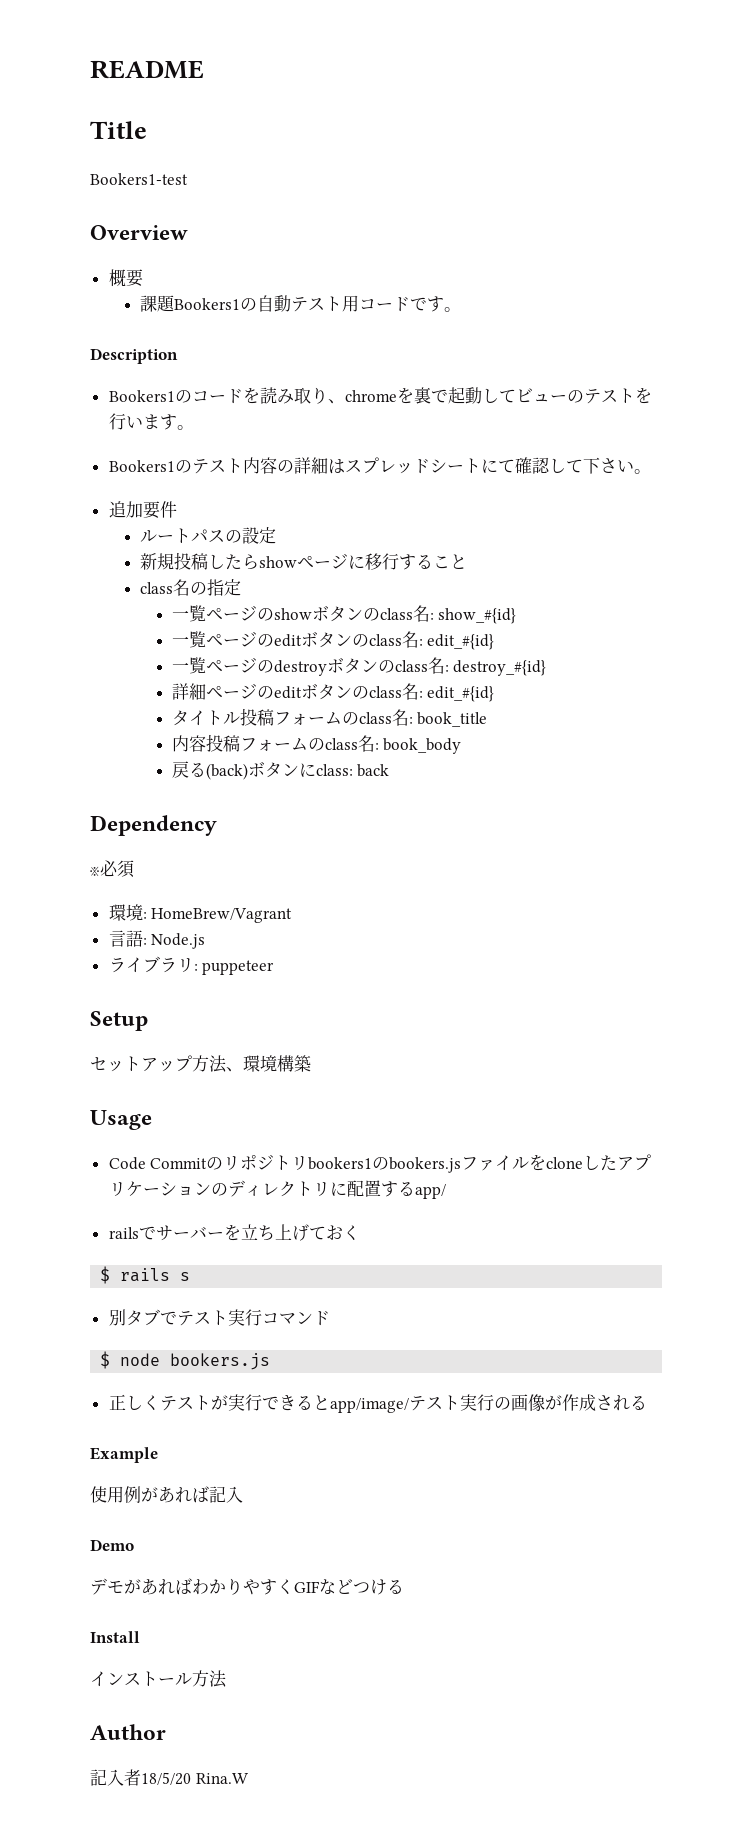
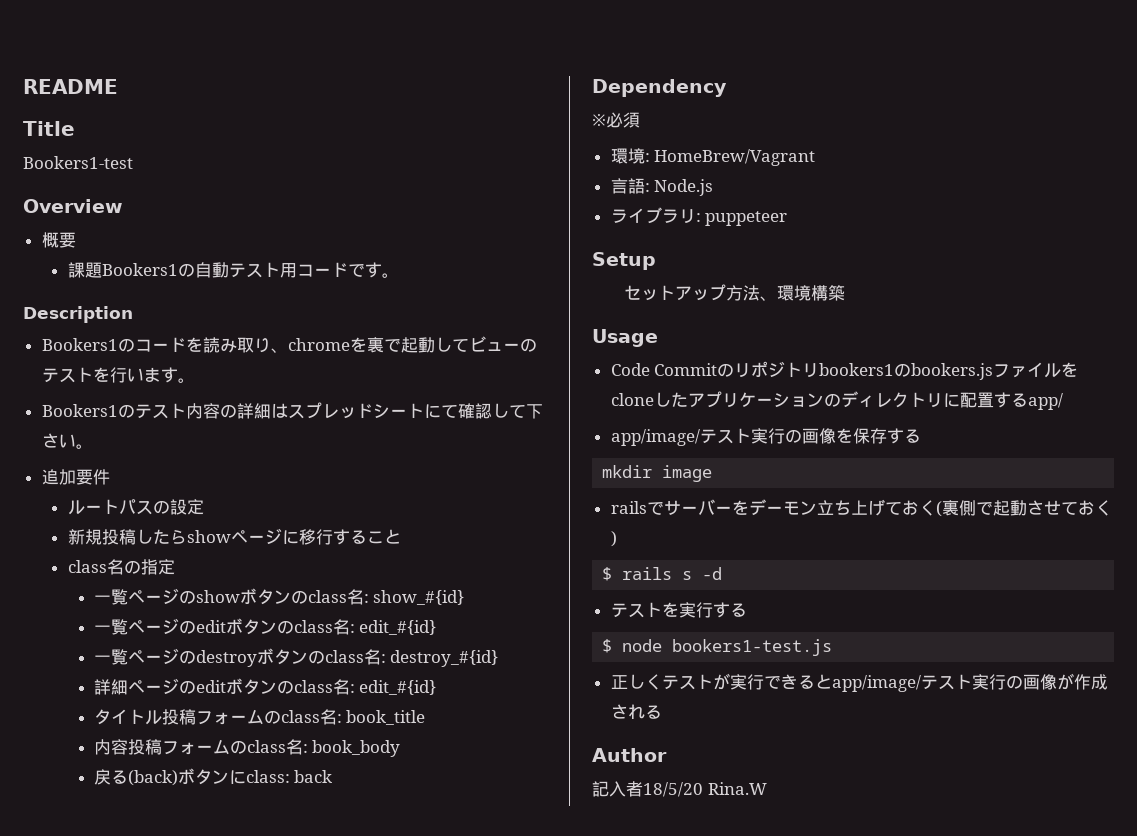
+ app/image/テスト実行の画像を保存する
+ mkdir image
- railsでサーバーを立ち上げておく
- $ rails s
- 別タブでテスト実行コマンド
+ railsでサーバーをデーモン立ち上げておく(裏側で起動させておく)
+ $ rails s -d
+ テストを実行する
- $ node bookers.js
+ $ node bookers1-test.js
- Example
- 使用例があれば記入
- Demo
- デモがあればわかりやすくGIFなどつける
- Install
- インストール方法

